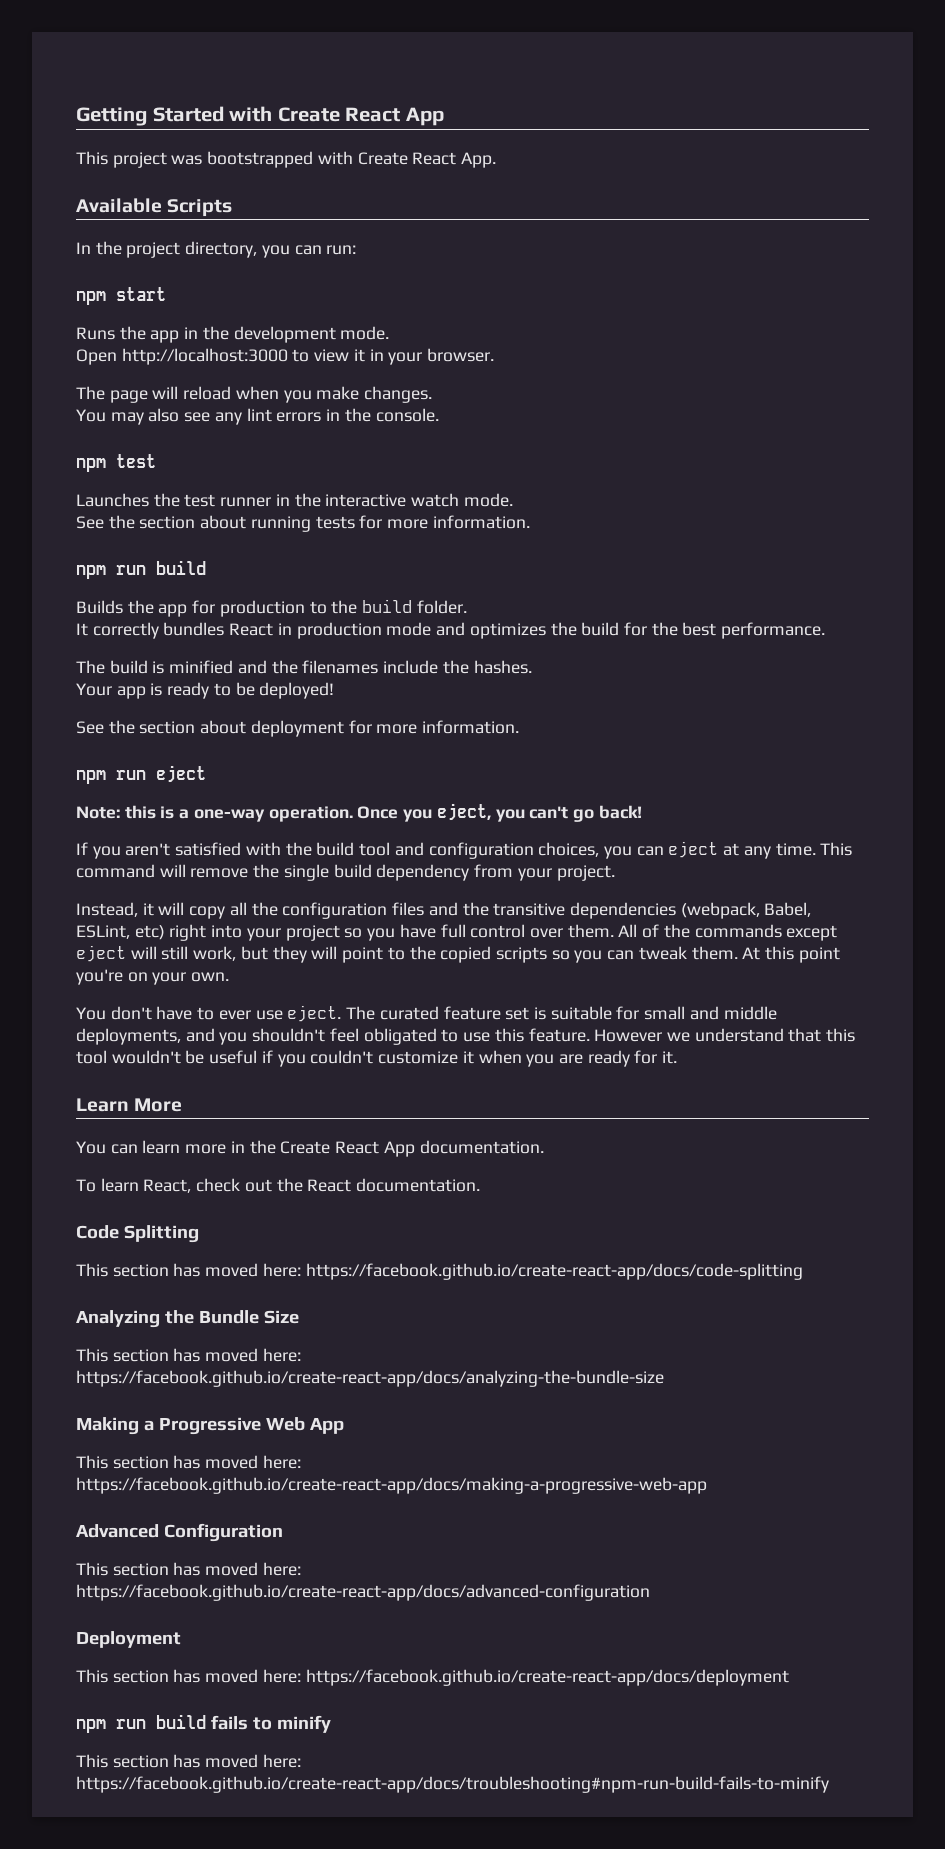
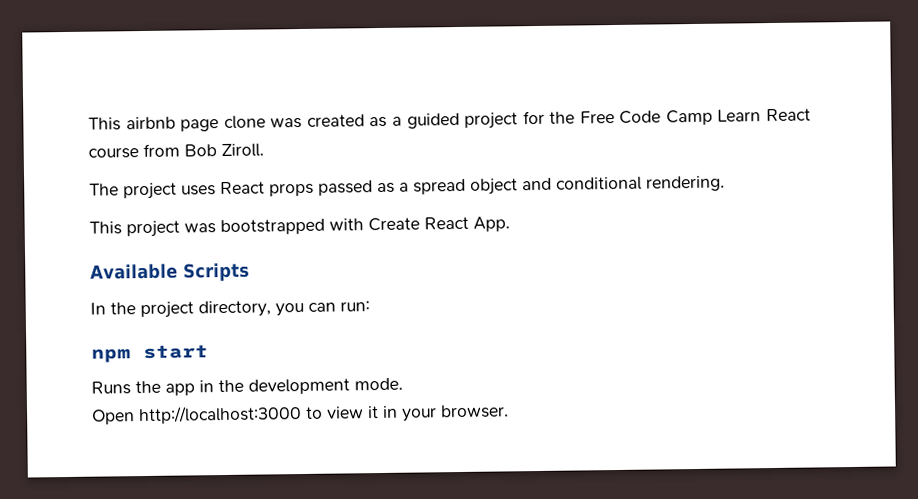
- Getting Started with Create React App
+ This airbnb page clone was created as a guided project for the Free Code Camp Learn React course from Bob Ziroll.
+ The project uses React props passed as a spread object and conditional rendering.
- The page will reload when you make changes.
- You may also see any lint errors in the console.
- npm test
- Launches the test runner in the interactive watch mode.
- See the section about running tests for more information.
- npm run build
- Builds the app for production to the build folder.
- It correctly bundles React in production mode and optimizes the build for the best performance.
- The build is minified and the filenames include the hashes.
- Your app is ready to be deployed!
- See the section about deployment for more information.
- npm run eject
- Note: this is a one-way operation. Once you eject, you can't go back!
- If you aren't satisfied with the build tool and configuration choices, you can eject at any time. This command will remove the single build dependency from your project.
- Instead, it will copy all the configuration files and the transitive dependencies (webpack, Babel, ESLint, etc) right into your project so you have full control over them. All of the commands except eject will still work, but they will point to the copied scripts so you can tweak them. At this point you're on your own.
- You don't have to ever use eject. The curated feature set is suitable for small and middle deployments, and you shouldn't feel obligated to use this feature. However we understand that this tool wouldn't be useful if you couldn't customize it when you are ready for it.
- Learn More
- You can learn more in the Create React App documentation.
- To learn React, check out the React documentation.
- Code Splitting
- This section has moved here: https://facebook.github.io/create-react-app/docs/code-splitting
- Analyzing the Bundle Size
- This section has moved here: https://facebook.github.io/create-react-app/docs/analyzing-the-bundle-size
- Making a Progressive Web App
- This section has moved here: https://facebook.github.io/create-react-app/docs/making-a-progressive-web-app
- Advanced Configuration
- This section has moved here: https://facebook.github.io/create-react-app/docs/advanced-configuration
- Deployment
- This section has moved here: https://facebook.github.io/create-react-app/docs/deployment
- npm run build fails to minify
- This section has moved here: https://facebook.github.io/create-react-app/docs/troubleshooting#npm-run-build-fails-to-minify

